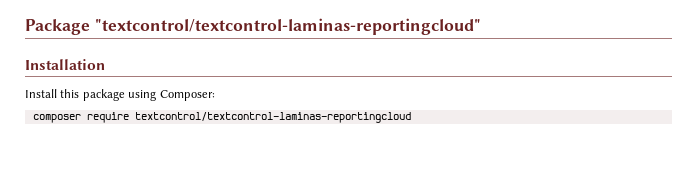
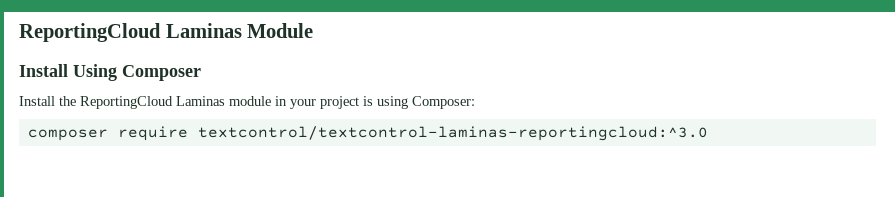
- Package "textcontrol/textcontrol-laminas-reportingcloud"
- Installation
- Install this package using Composer:
+ ReportingCloud Laminas Module
+ Install Using Composer
+ Install the ReportingCloud Laminas module in your project is using Composer:
- composer require textcontrol/textcontrol-laminas-reportingcloud
+ composer require textcontrol/textcontrol-laminas-reportingcloud:^3.0

